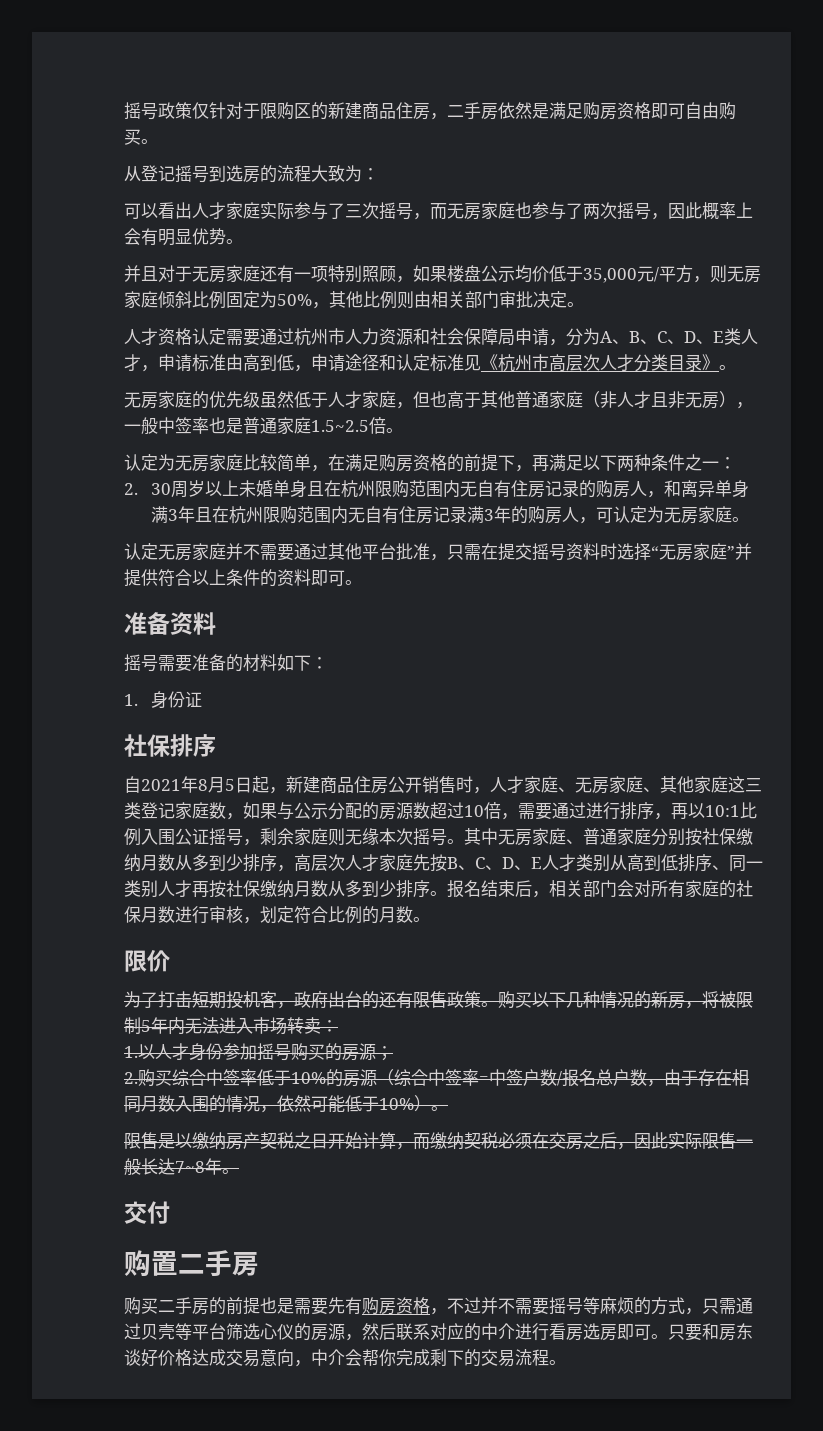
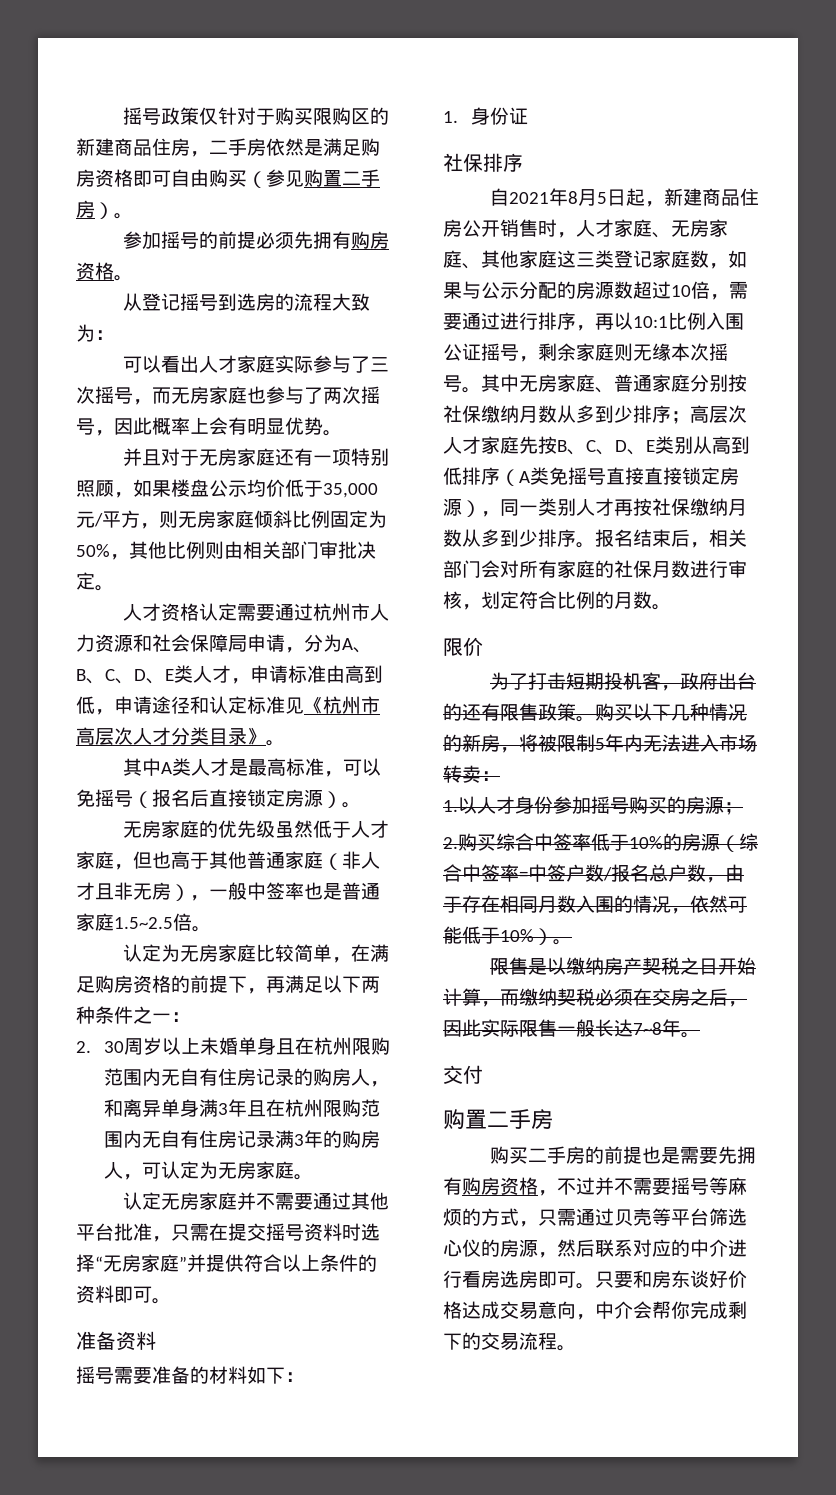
- 摇号政策仅针对于限购区的新建商品住房，二手房依然是满足购房资格即可自由购买。
+ 摇号政策仅针对于购买限购区的新建商品住房，二手房依然是满足购房资格即可自由购买（参见购置二手房）。
+ 参加摇号的前提必须先拥有购房资格。
+ 其中A类人才是最高标准，可以免摇号（报名后直接锁定房源）。
- 其中无房家庭、普通家庭分别按社保缴纳月数从多到少排序，高层次人才家庭先按B、C、D、E人才类别从高到低排序、同一类别人才再按社保缴纳月数从多到少排序。
+ 其中无房家庭、普通家庭分别按社保缴纳月数从多到少排序；高层次人才家庭先按B、C、D、E类别从高到低排序（A类免摇号直接直接锁定房源），同一类别人才再按社保缴纳月数从多到少排序。
- 购买二手房的前提也是需要先有购房资格，不过并不需要摇号等麻烦的方式，只需通过贝壳等平台筛选心仪的房源，然后联系对应的中介进行看房选房即可。
+ 购买二手房的前提也是需要先拥有购房资格，不过并不需要摇号等麻烦的方式，只需通过贝壳等平台筛选心仪的房源，然后联系对应的中介进行看房选房即可。

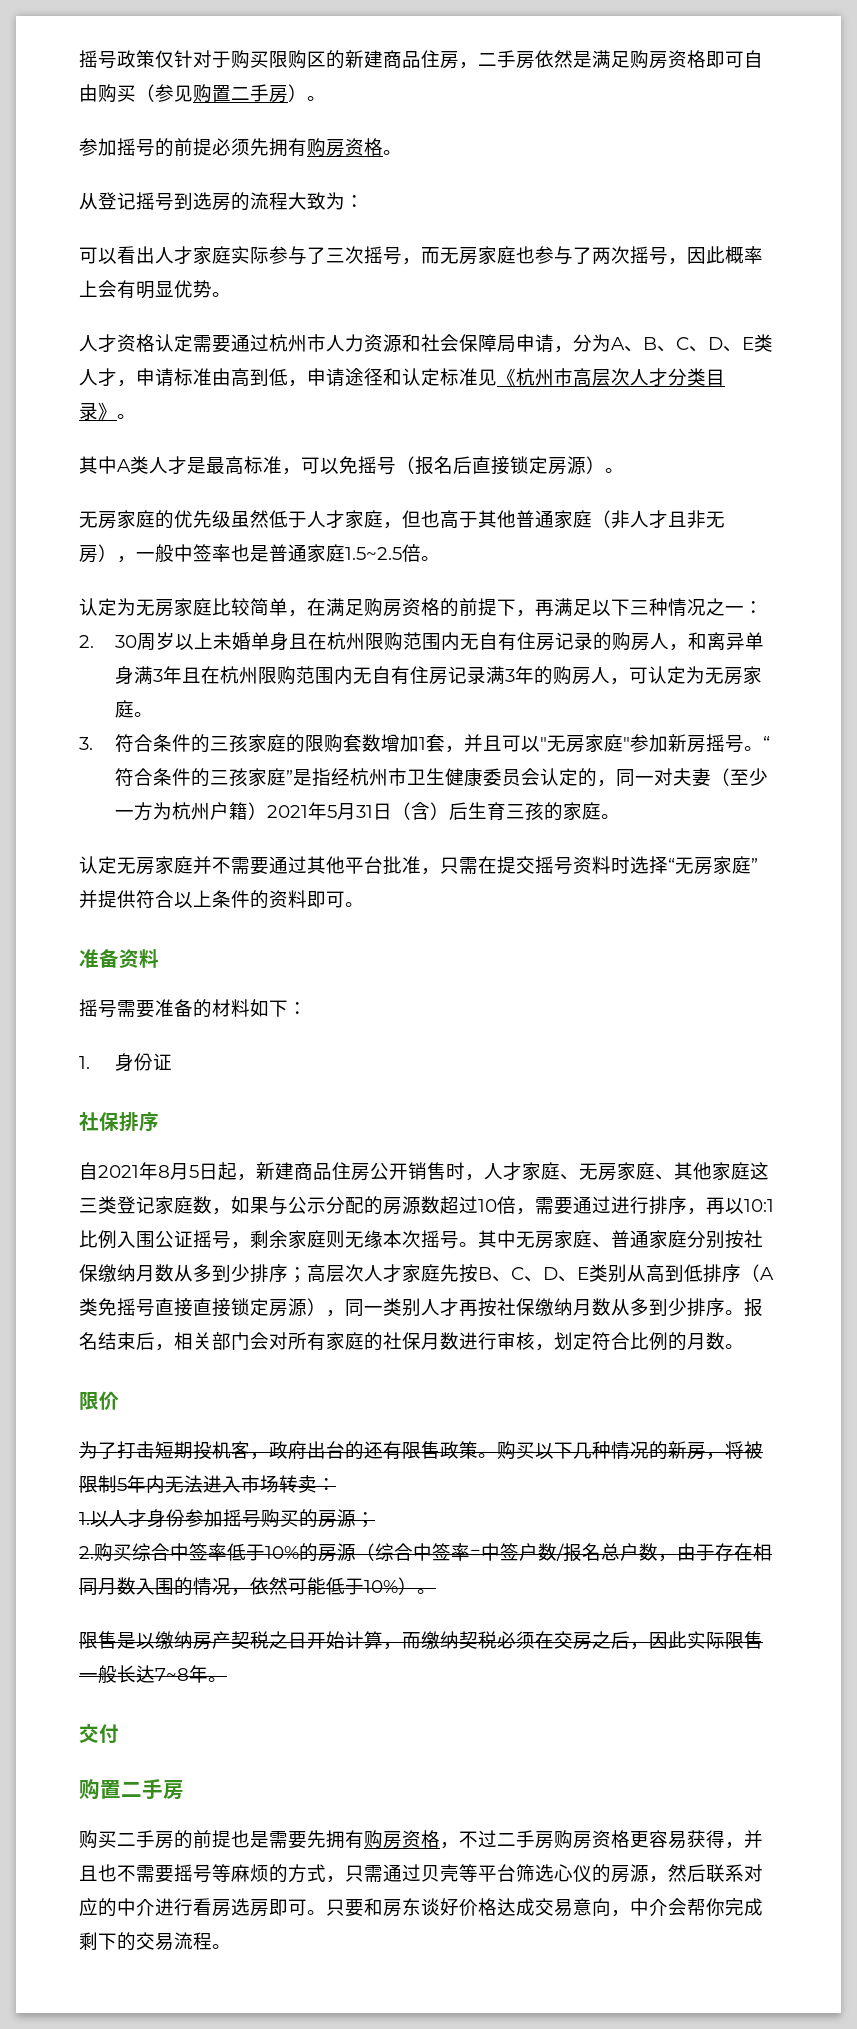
- 并且对于无房家庭还有一项特别照顾，如果楼盘公示均价低于35,000元/平方，则无房家庭倾斜比例固定为50%，其他比例则由相关部门审批决定。
- 认定为无房家庭比较简单，在满足购房资格的前提下，再满足以下两种条件之一：
+ 认定为无房家庭比较简单，在满足购房资格的前提下，再满足以下三种情况之一：
+ 3.符合条件的三孩家庭的限购套数增加1套，并且可以"无房家庭"参加新房摇号。“符合条件的三孩家庭”是指经杭州市卫生健康委员会认定的，同一对夫妻（至少一方为杭州户籍）2021年5月31日（含）后生育三孩的家庭。
- 购买二手房的前提也是需要先拥有购房资格，不过并不需要摇号等麻烦的方式，只需通过贝壳等平台筛选心仪的房源，然后联系对应的中介进行看房选房即可。
+ 购买二手房的前提也是需要先拥有购房资格，不过二手房购房资格更容易获得，并且也不需要摇号等麻烦的方式，只需通过贝壳等平台筛选心仪的房源，然后联系对应的中介进行看房选房即可。

